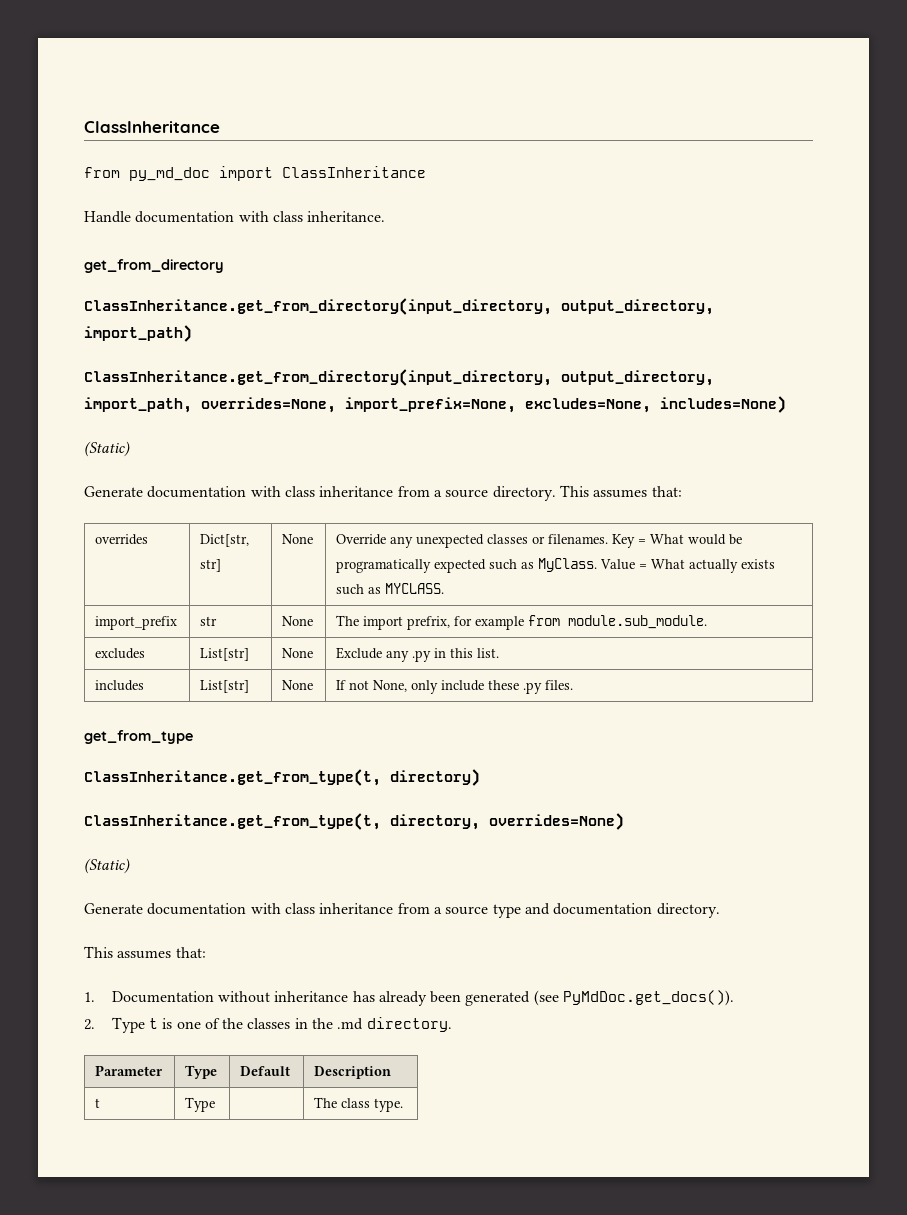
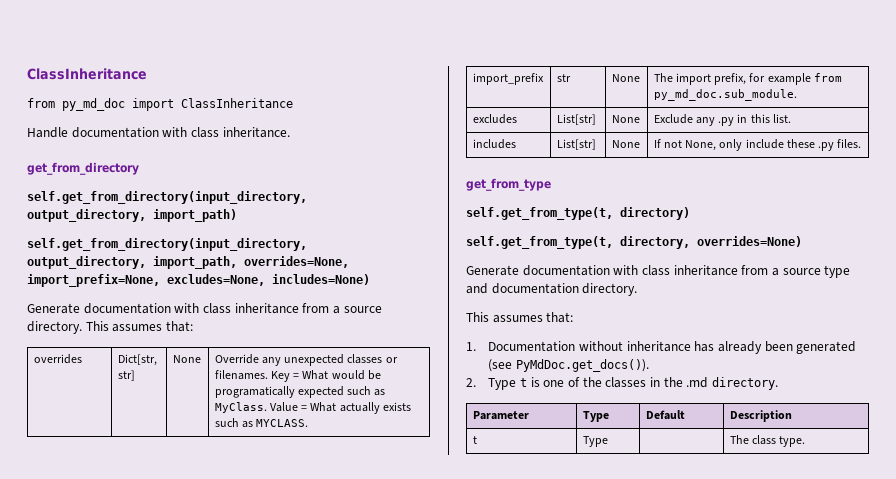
- ClassInheritance.get_from_directory(input_directory, output_directory, import_path)
+ self.get_from_directory(input_directory, output_directory, import_path)
- ClassInheritance.get_from_directory(input_directory, output_directory, import_path, overrides=None, import_prefix=None, excludes=None, includes=None)
- (Static)
+ self.get_from_directory(input_directory, output_directory, import_path, overrides=None, import_prefix=None, excludes=None, includes=None)
- import_prefix | str | None | The import prefrix, for example from module.sub_module.
+ import_prefix | str | None | The import prefix, for example from py_md_doc.sub_module.
- ClassInheritance.get_from_type(t, directory)
+ self.get_from_type(t, directory)
- ClassInheritance.get_from_type(t, directory, overrides=None)
- (Static)
+ self.get_from_type(t, directory, overrides=None)

